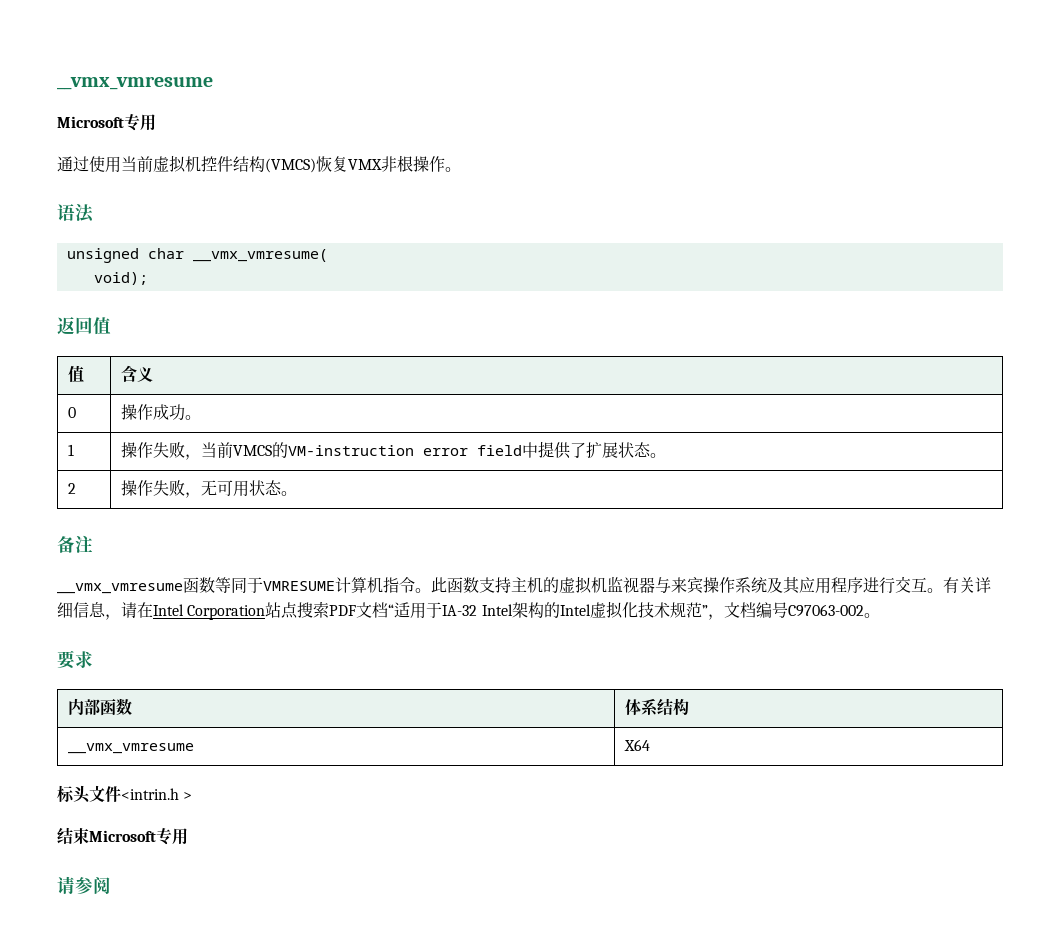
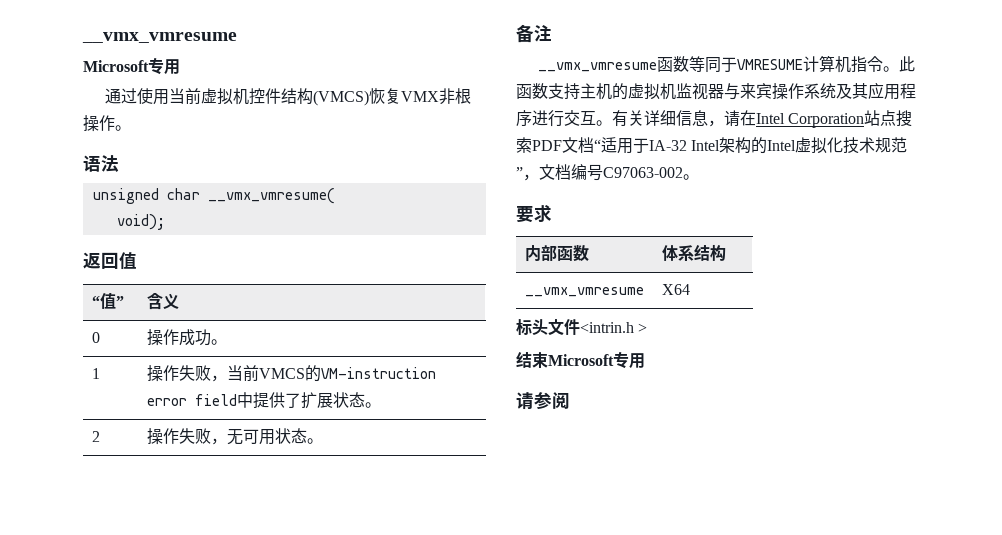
- 值 | 含义
+ “值” | 含义

